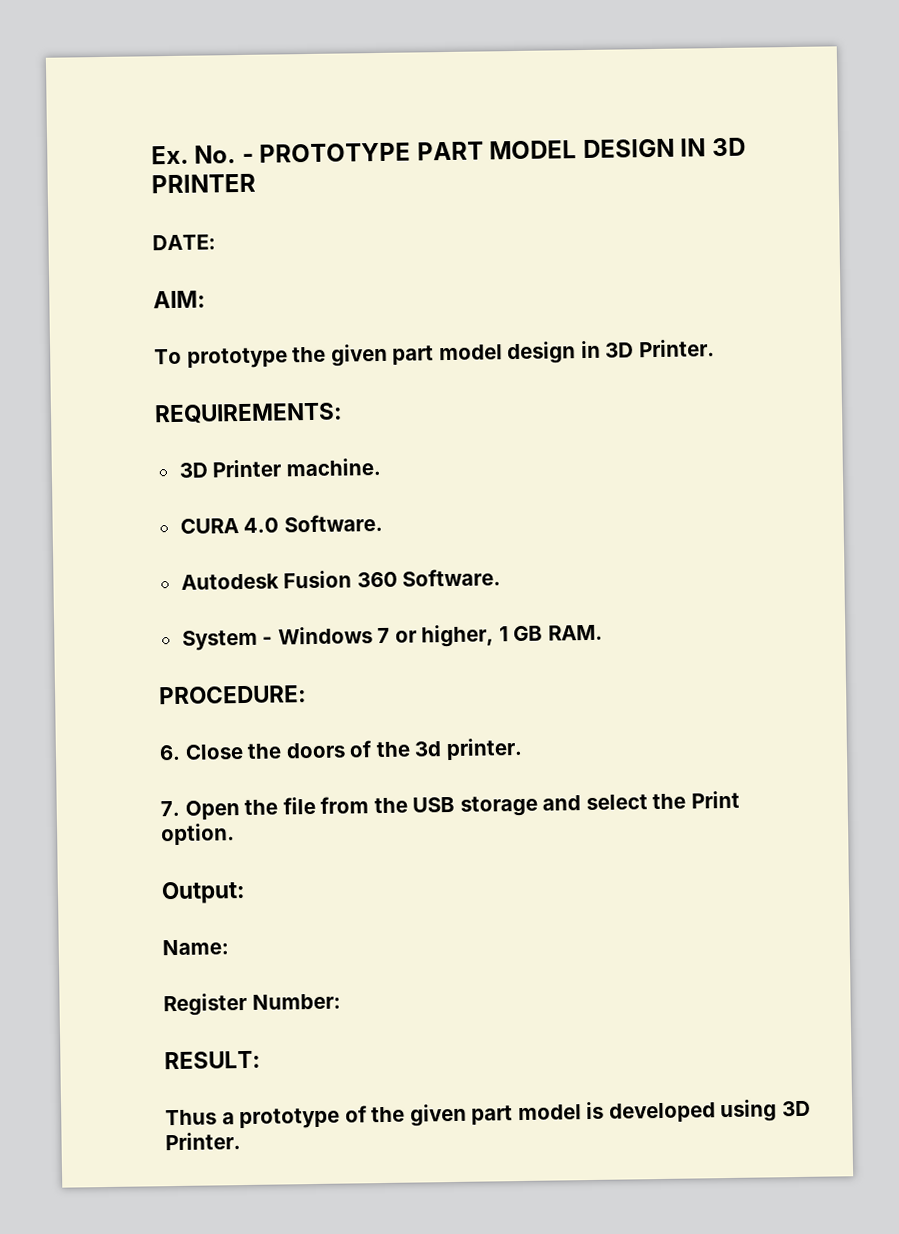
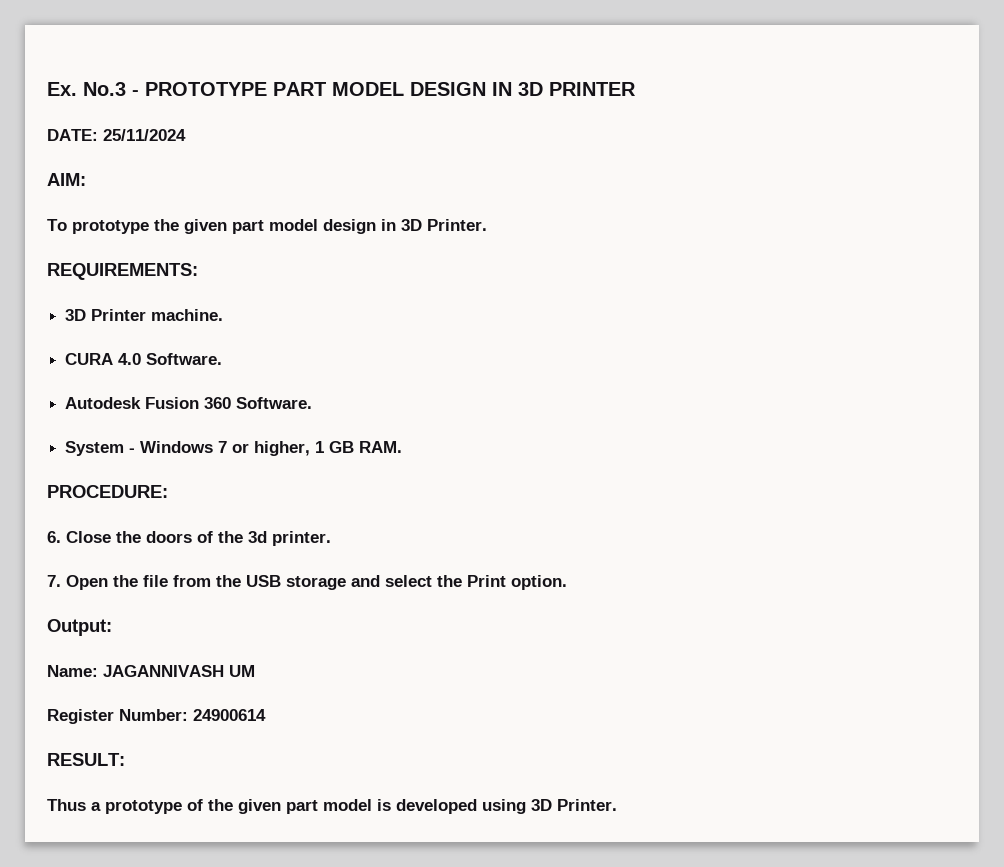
- Ex. No. - PROTOTYPE PART MODEL DESIGN IN 3D PRINTER
+ Ex. No.3 - PROTOTYPE PART MODEL DESIGN IN 3D PRINTER
- DATE:
+ DATE: 25/11/2024
- Name:
+ Name: JAGANNIVASH UM
- Register Number:
+ Register Number: 24900614

